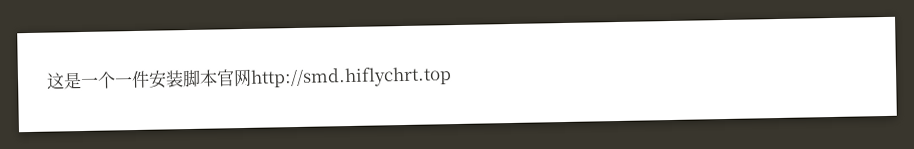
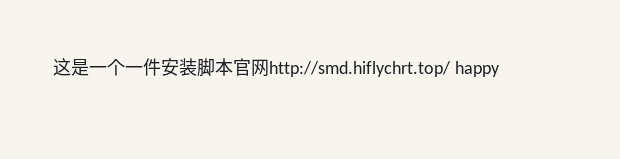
- 这是一个一件安装脚本官网http://smd.hiflychrt.top
+ 这是一个一件安装脚本官网http://smd.hiflychrt.top/ happy

